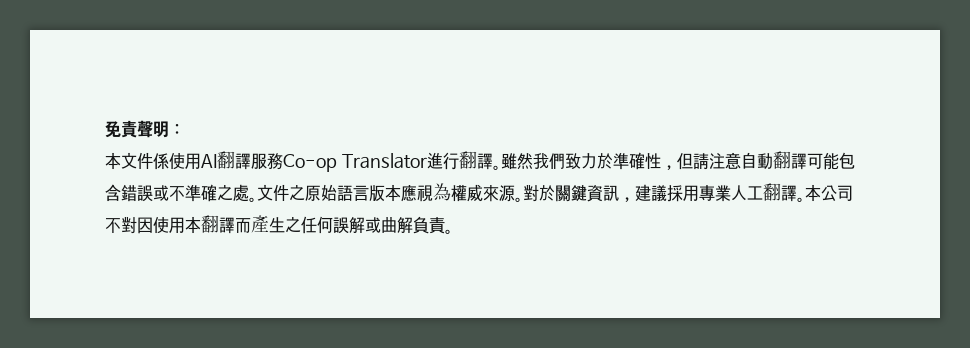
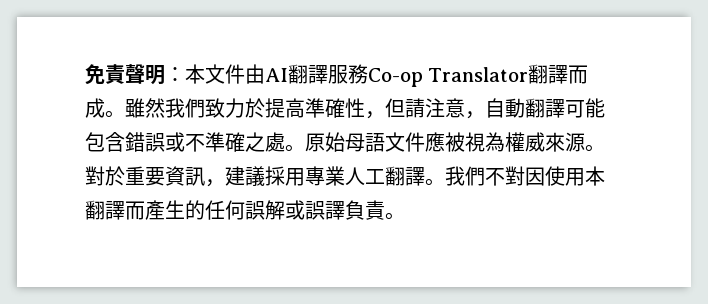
- 免責聲明：
- 本文件係使用AI翻譯服務Co-op Translator進行翻譯。
+ 免責聲明：本文件由AI翻譯服務Co-op Translator翻譯而成。
- 雖然我們致力於準確性，但請注意自動翻譯可能包含錯誤或不準確之處。
+ 雖然我們致力於提高準確性，但請注意，自動翻譯可能包含錯誤或不準確之處。
- 文件之原始語言版本應視為權威來源。
+ 原始母語文件應被視為權威來源。
- 對於關鍵資訊，建議採用專業人工翻譯。
+ 對於重要資訊，建議採用專業人工翻譯。
- 本公司不對因使用本翻譯而產生之任何誤解或曲解負責。
+ 我們不對因使用本翻譯而產生的任何誤解或誤譯負責。

